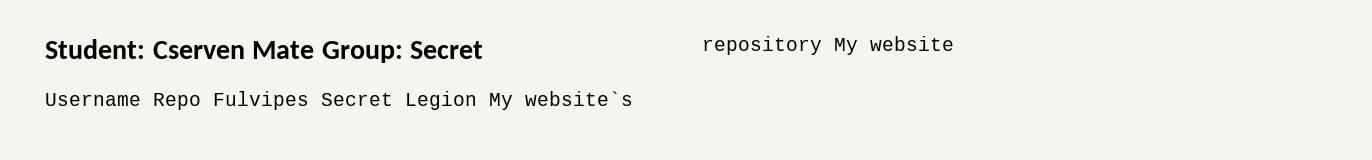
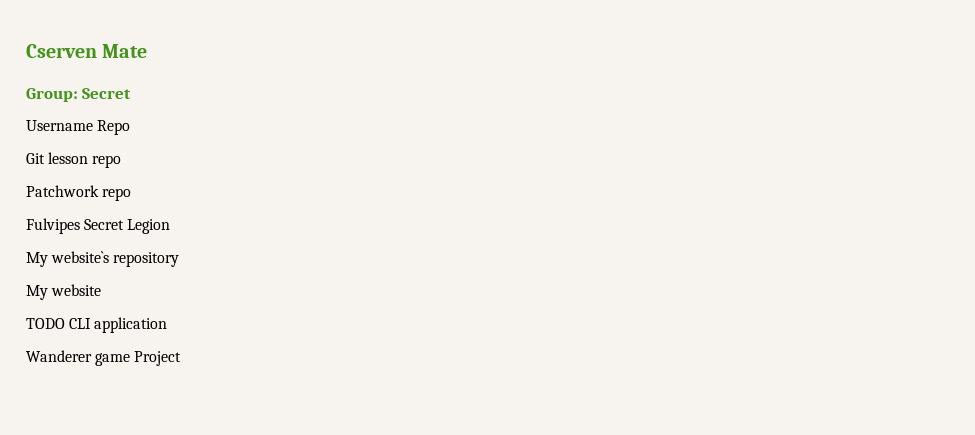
- Student: Cserven Mate Group: Secret
+ Cserven Mate
+ Group: Secret
- Username Repo Fulvipes Secret Legion My website`s repository My website
+ Username Repo
+ Git lesson repo
+ Patchwork repo
+ Fulvipes Secret Legion
+ My website`s repository
+ My website
+ TODO CLI application
+ Wanderer game Project

